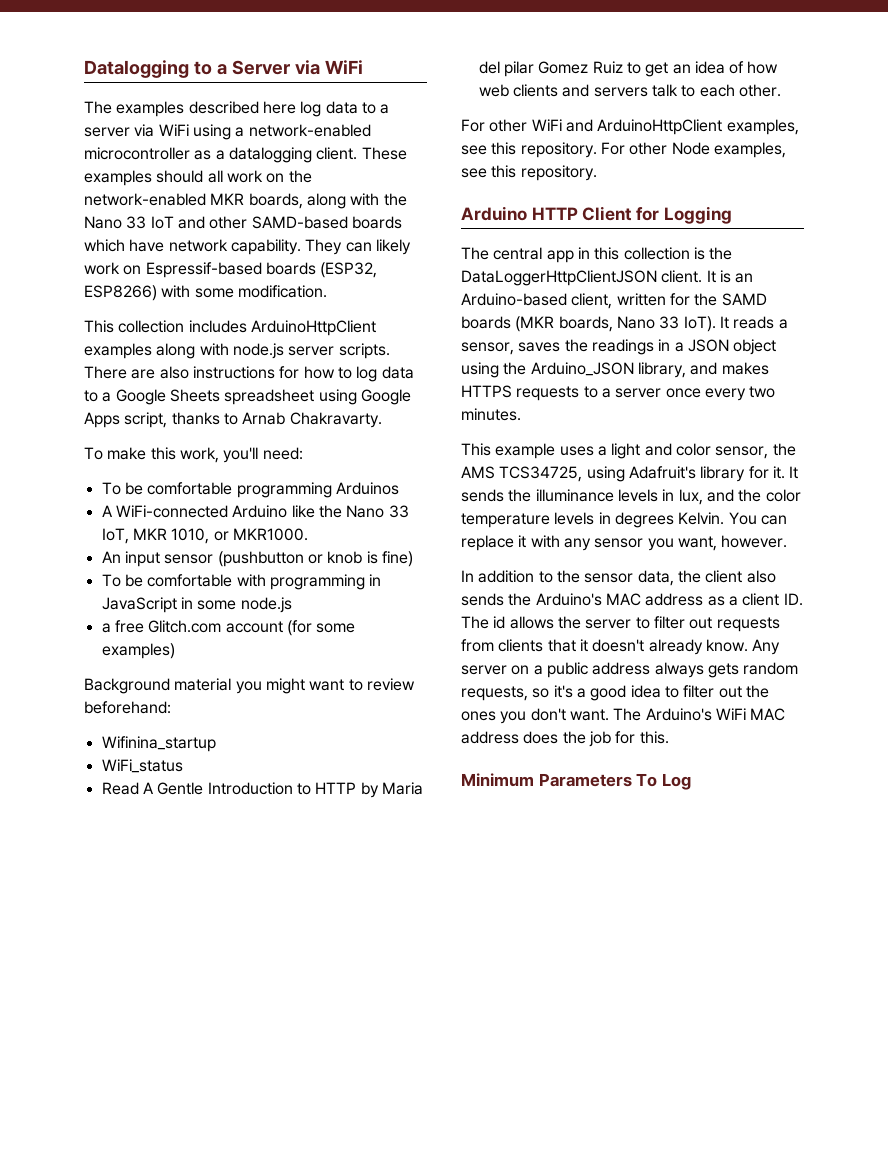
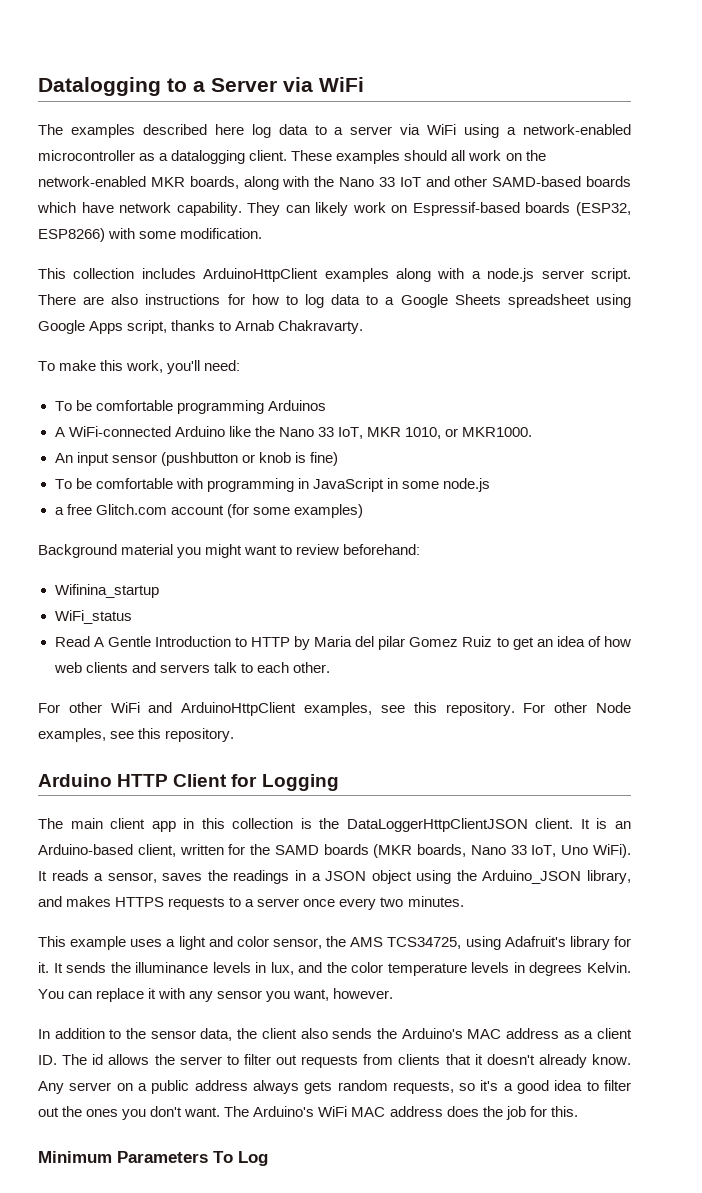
- This collection includes ArduinoHttpClient examples along with node.js server scripts.
+ This collection includes ArduinoHttpClient examples along with a node.js server script.
- The central app in this collection is the DataLoggerHttpClientJSON client.
+ The main client app in this collection is the DataLoggerHttpClientJSON client.
- It is an Arduino-based client, written for the SAMD boards (MKR boards, Nano 33 IoT).
+ It is an Arduino-based client, written for the SAMD boards (MKR boards, Nano 33 IoT, Uno WiFi).

